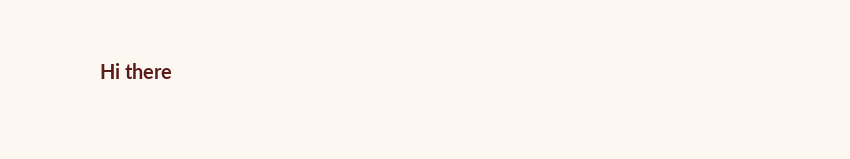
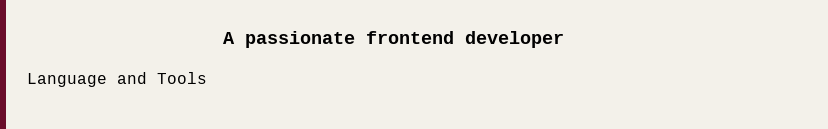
- Hi there
+ A passionate frontend developer
+ Language and Tools

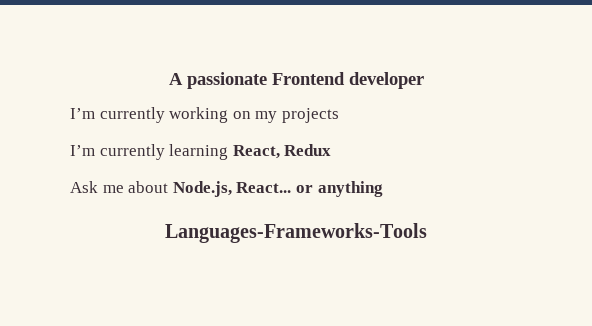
- A passionate frontend developer
+ A passionate Frontend developer
- Language and Tools
+ I’m currently working on my projects
+ I’m currently learning React, Redux
+ Ask me about Node.js, React... or anything
+ Languages-Frameworks-Tools

